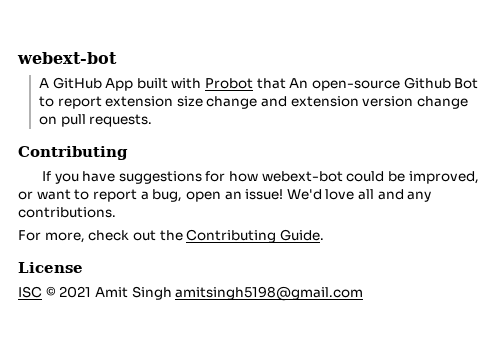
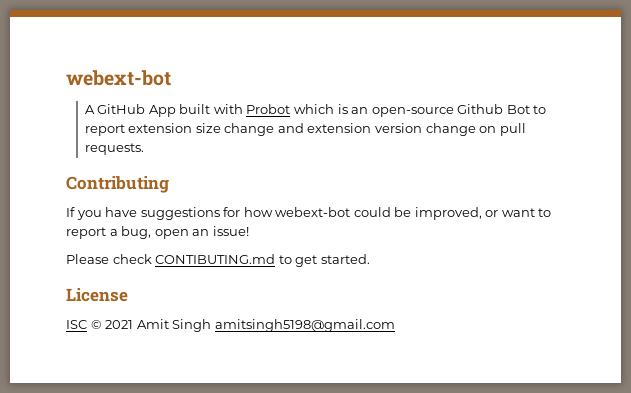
- A GitHub App built with Probot that An open-source Github Bot to report extension size change and extension version change on pull requests.
+ A GitHub App built with Probot which is an open-source Github Bot to report extension size change and extension version change on pull requests.
- If you have suggestions for how webext-bot could be improved, or want to report a bug, open an issue! We'd love all and any contributions.
- For more, check out the Contributing Guide.
+ If you have suggestions for how webext-bot could be improved, or want to report a bug, open an issue!
+ Please check CONTIBUTING.md to get started.

